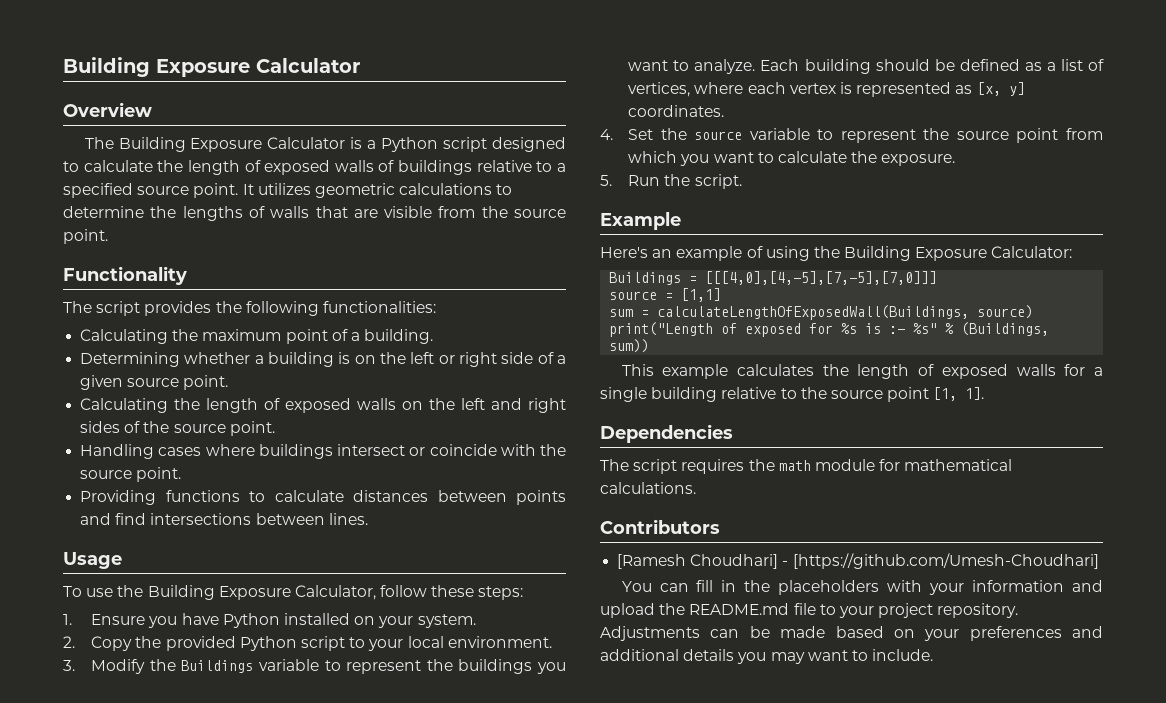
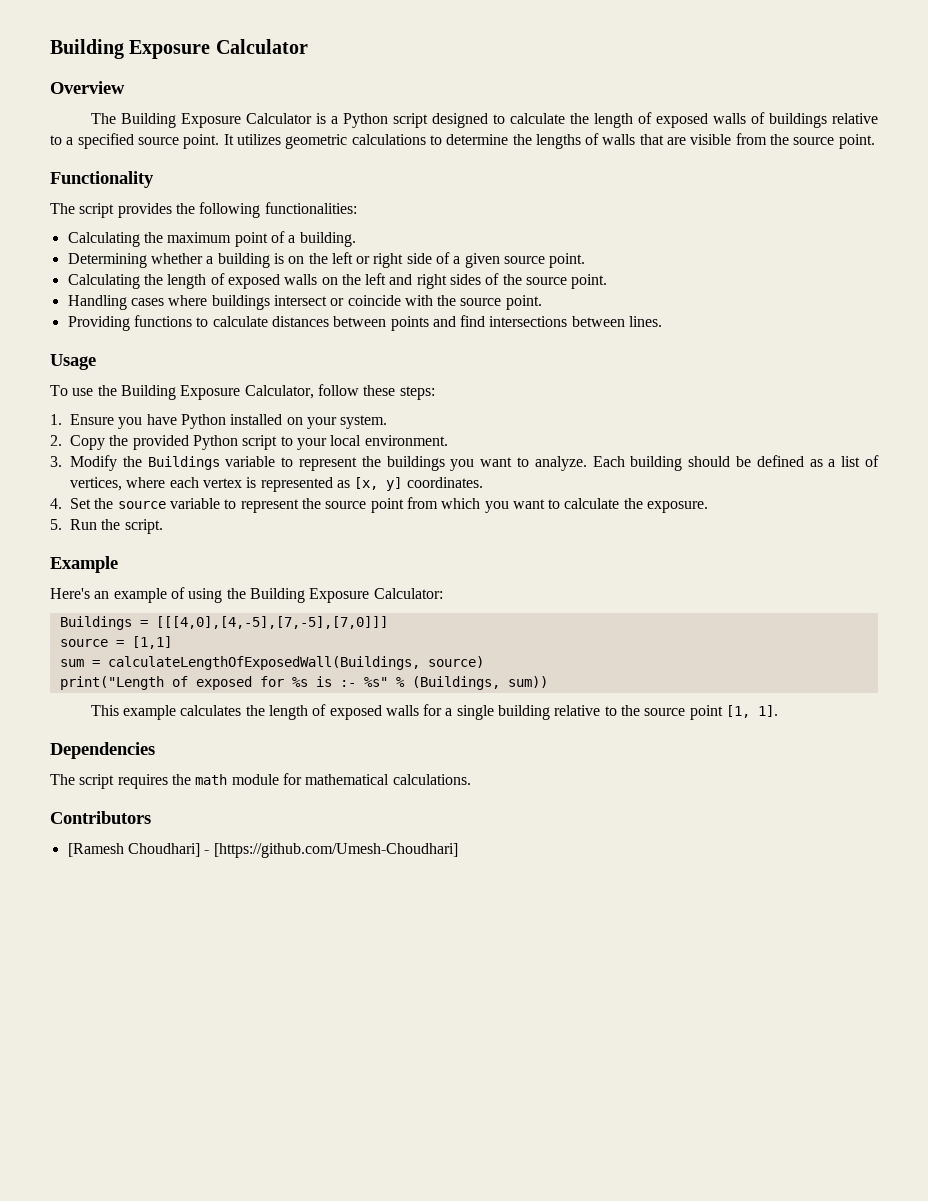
- You can fill in the placeholders with your information and upload the README.md file to your project repository. Adjustments can be made based on your preferences and additional details you may want to include.

